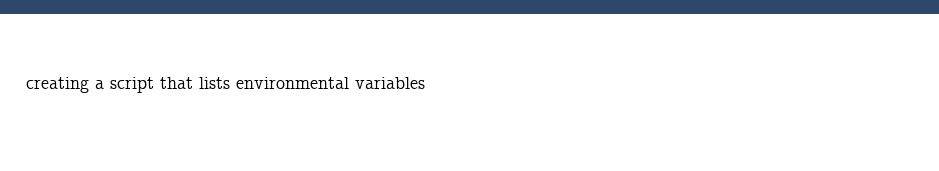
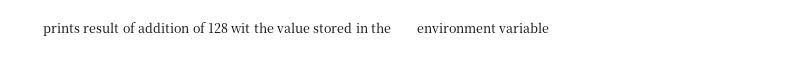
- creating a script that lists environmental variables
+ prints result of addition of 128 wit the value stored in the environment variable

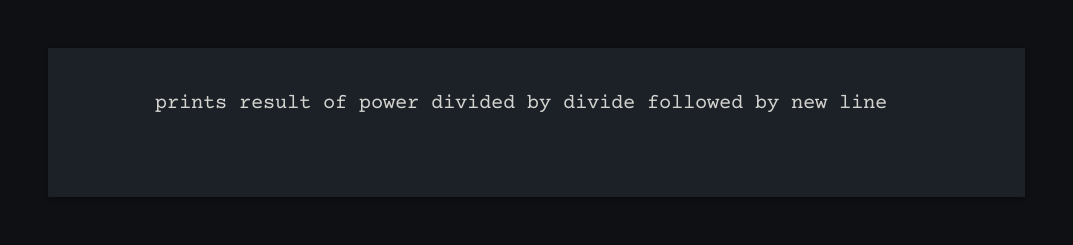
- prints result of addition of 128 wit the value stored in the environment variable
+ prints result of power divided by divide followed by new line

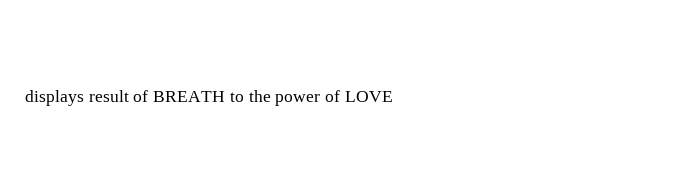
- prints result of power divided by divide followed by new line
+ displays result of BREATH to the power of LOVE

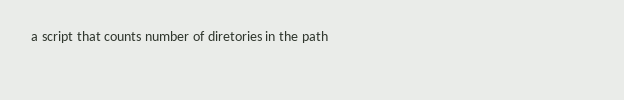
- displays result of BREATH to the power of LOVE
+ a script that counts number of diretories in the path

